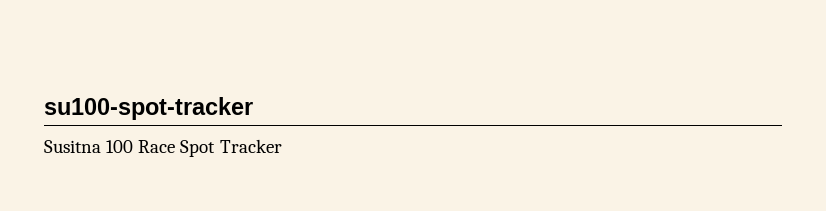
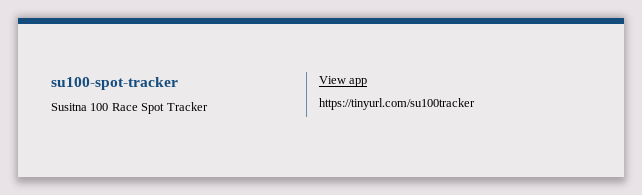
+ View app
+ https://tinyurl.com/su100tracker

